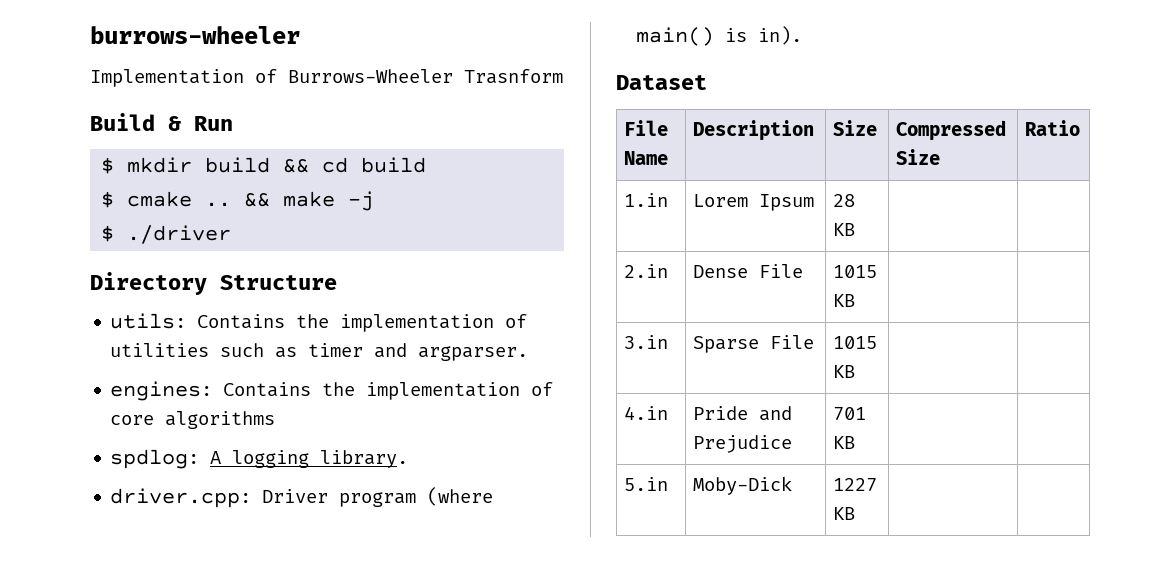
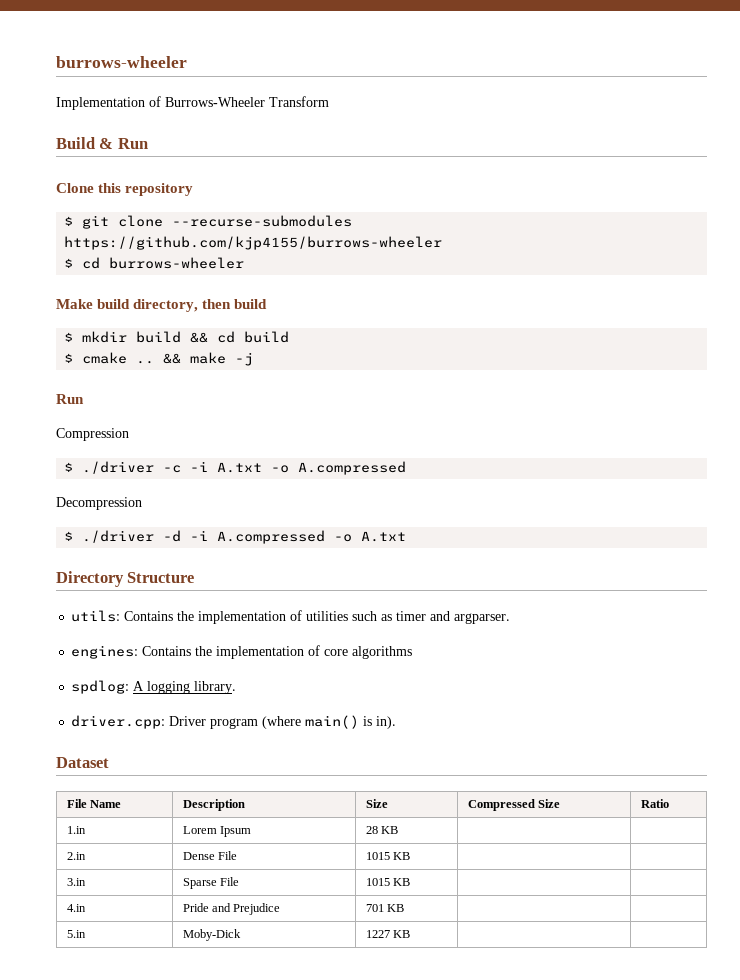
- Implementation of Burrows-Wheeler Trasnform
+ Implementation of Burrows-Wheeler Transform
+ Clone this repository
+ $ git clone --recurse-submodules https://github.com/kjp4155/burrows-wheeler
+ $ cd burrows-wheeler
+ Make build directory, then build
  && make -j
- $ ./driver
+ Run
+ Compression
+ $ ./driver -c -i A.txt -o A.compressed
+ Decompression
+ $ ./driver -d -i A.compressed -o A.txt

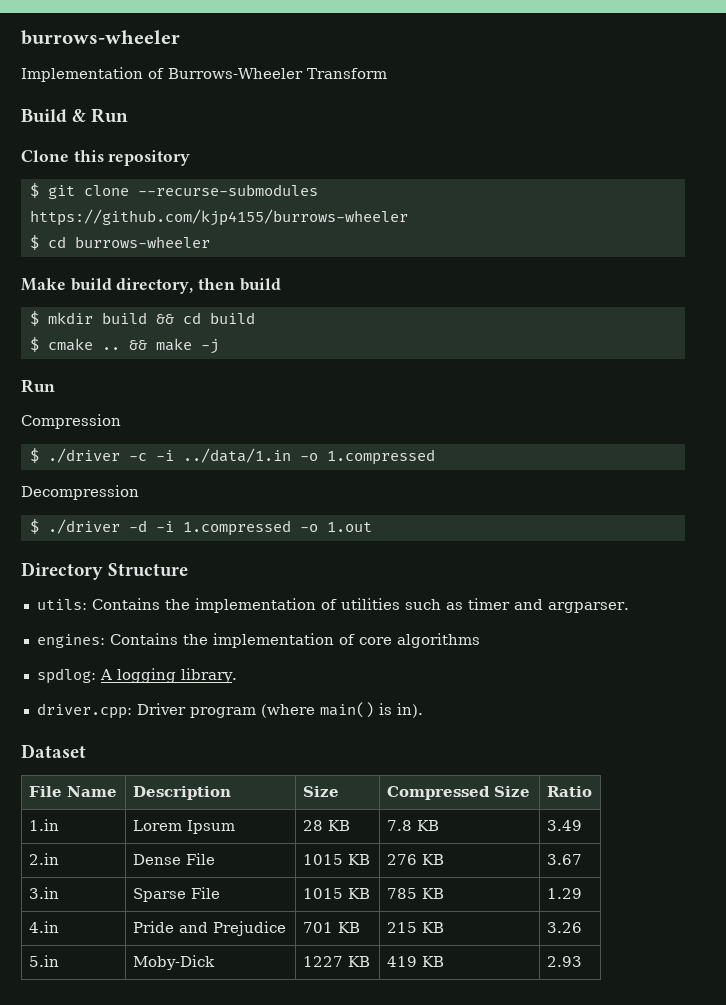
- $ ./driver -c -i A.txt -o A.compressed
+ $ ./driver -c -i ../data/1.in -o 1.compressed
- $ ./driver -d -i A.compressed -o A.txt
+ $ ./driver -d -i 1.compressed -o 1.out
- 1.in | Lorem Ipsum | 28 KB | |
+ 1.in | Lorem Ipsum | 28 KB | 7.8 KB | 3.49
- 2.in | Dense File | 1015 KB | |
+ 2.in | Dense File | 1015 KB | 276 KB | 3.67
- 3.in | Sparse File | 1015 KB | |
+ 3.in | Sparse File | 1015 KB | 785 KB | 1.29
- 4.in | Pride and Prejudice | 701 KB | |
+ 4.in | Pride and Prejudice | 701 KB | 215 KB | 3.26
- 5.in | Moby-Dick | 1227 KB | |
+ 5.in | Moby-Dick | 1227 KB | 419 KB | 2.93

